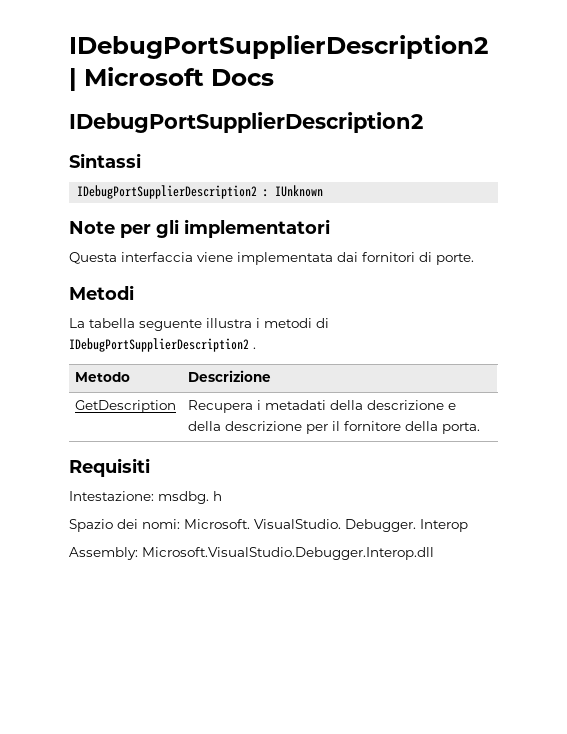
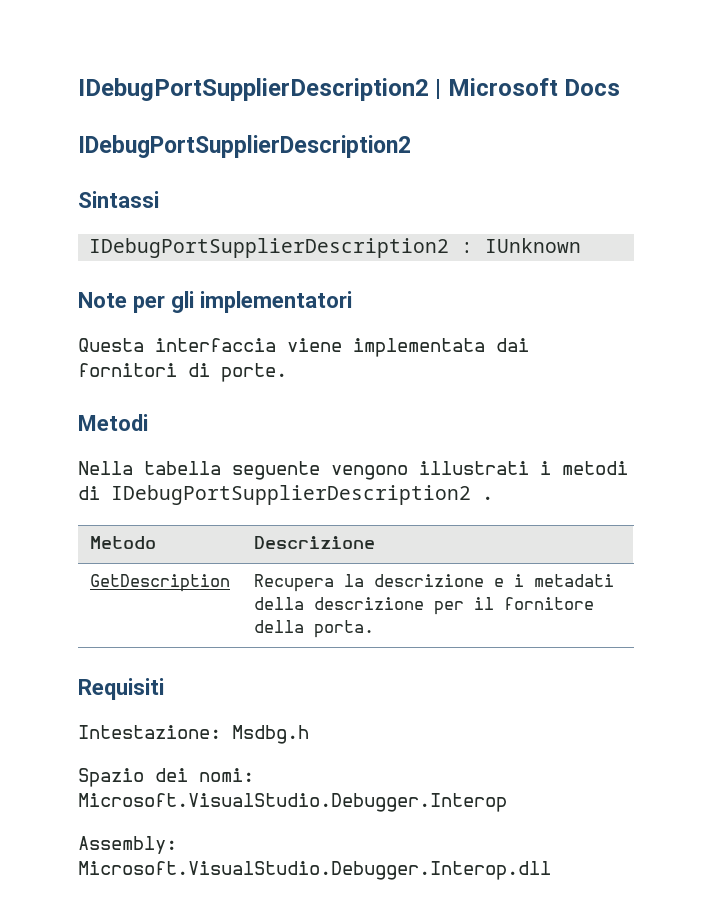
- La tabella seguente illustra i metodi di IDebugPortSupplierDescription2 .
+ Nella tabella seguente vengono illustrati i metodi di IDebugPortSupplierDescription2 .
- GetDescription | Recupera i metadati della descrizione e della descrizione per il fornitore della porta.
+ GetDescription | Recupera la descrizione e i metadati della descrizione per il fornitore della porta.
- Intestazione: msdbg. h
+ Intestazione: Msdbg.h
- Spazio dei nomi: Microsoft. VisualStudio. Debugger. Interop
+ Spazio dei nomi: Microsoft.VisualStudio.Debugger.Interop

